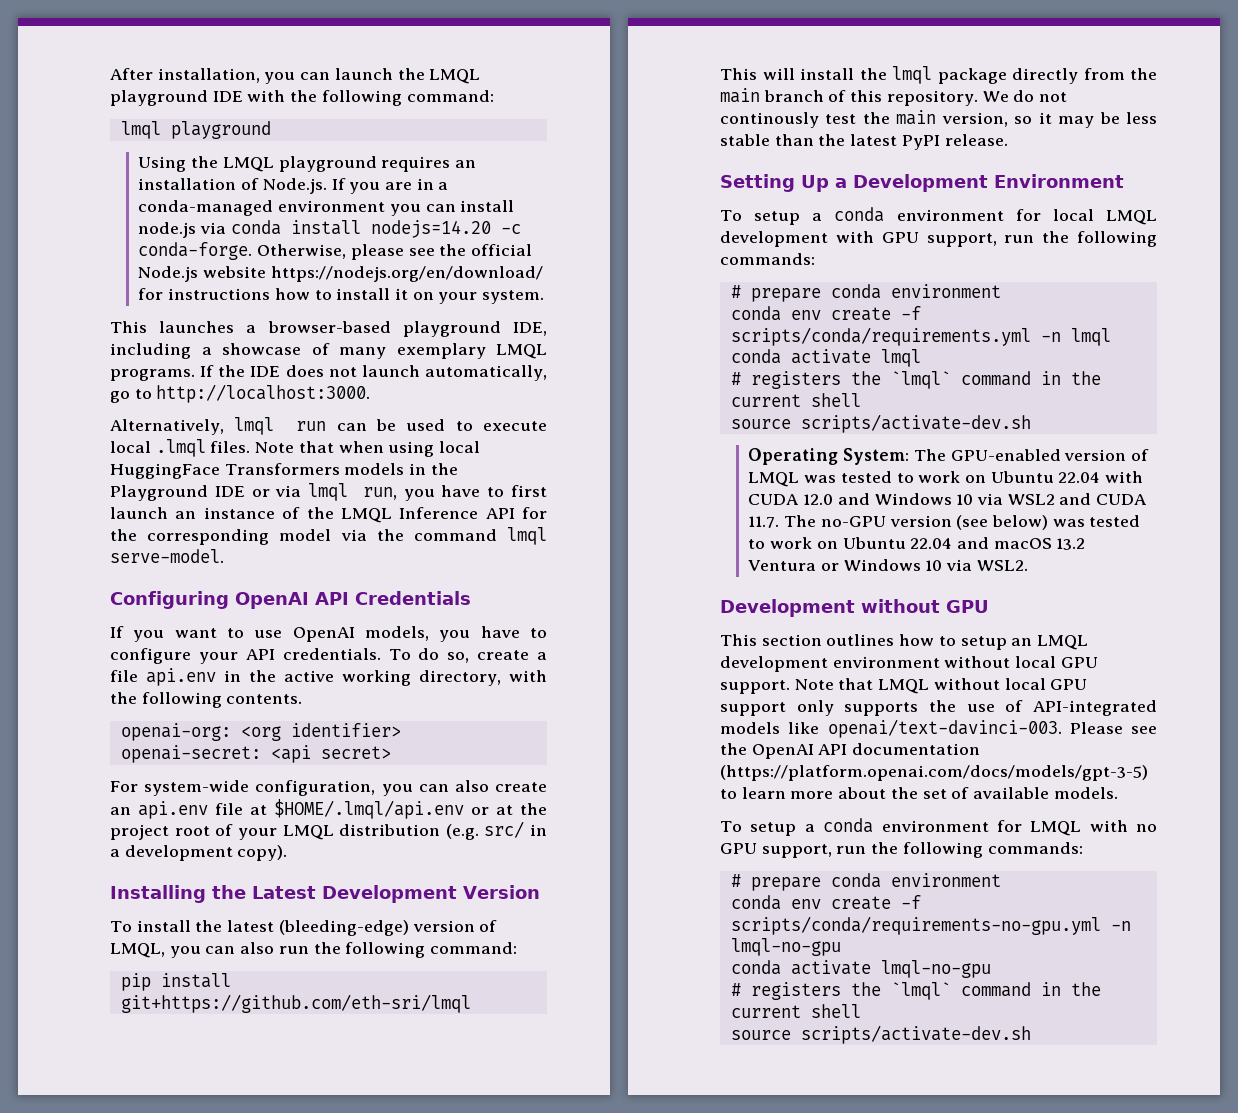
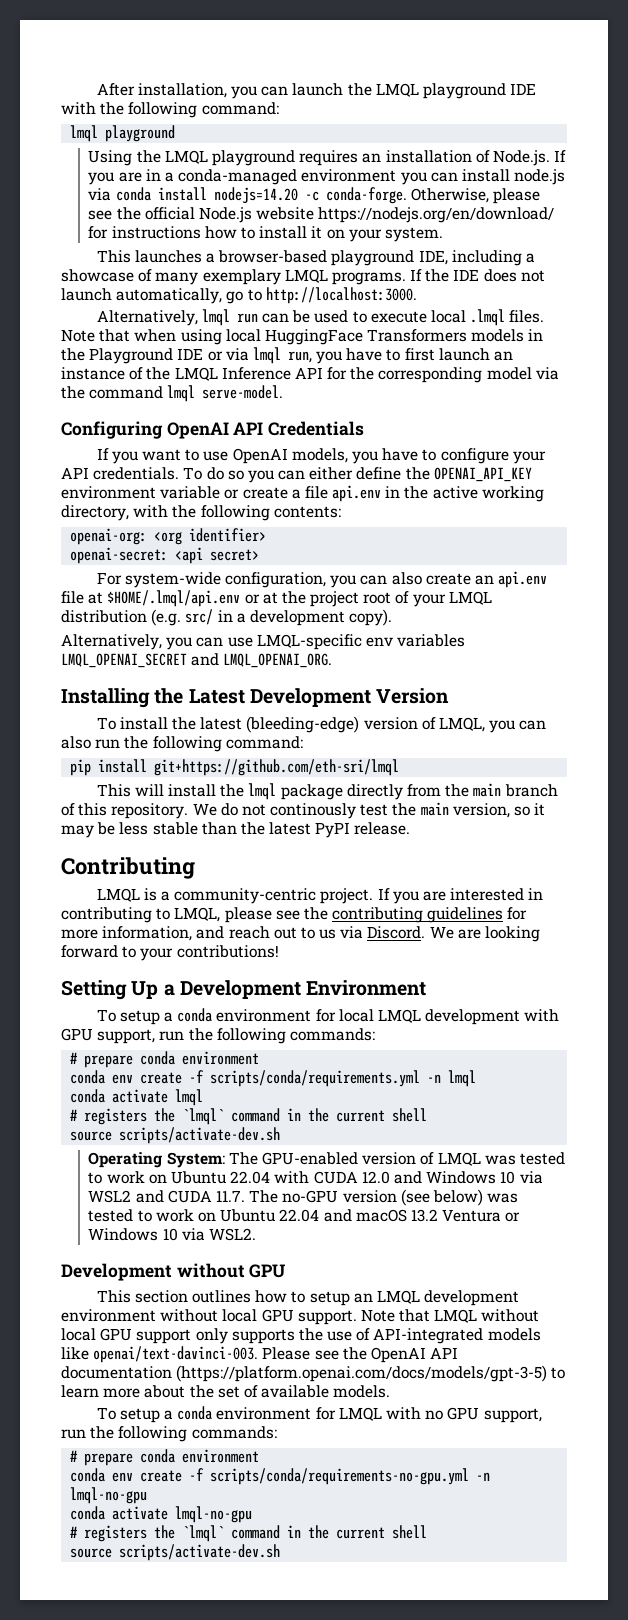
- To do so, create a file api.env in the active working directory, with the following contents.
+ To do so you can either define the OPENAI_API_KEY environment variable or create a file api.env in the active working directory, with the following contents:
+ Alternatively, you can use LMQL-specific env variables LMQL_OPENAI_SECRET and LMQL_OPENAI_ORG.
+ Contributing
+ LMQL is a community-centric project. If you are interested in contributing to LMQL, please see the contributing guidelines for more information, and reach out to us via Discord. We are looking forward to your contributions!

